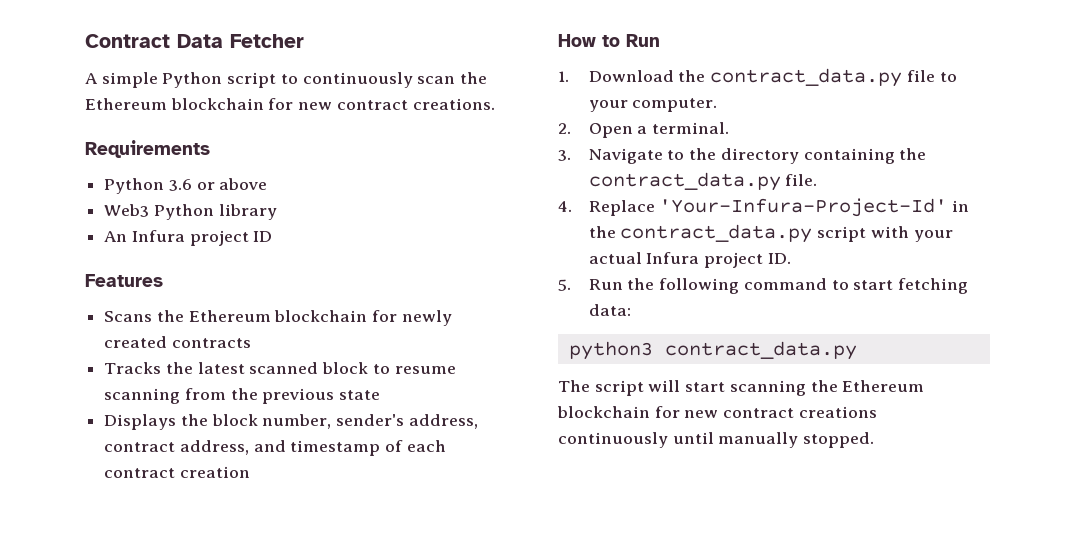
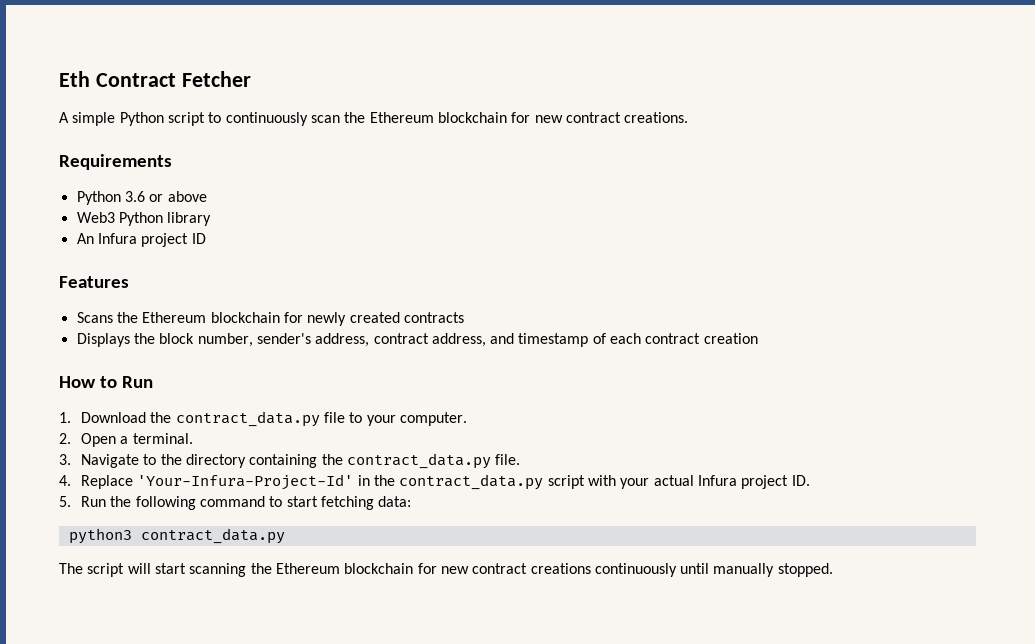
- Contract Data Fetcher
+ Eth Contract Fetcher
- Tracks the latest scanned block to resume scanning from the previous state

